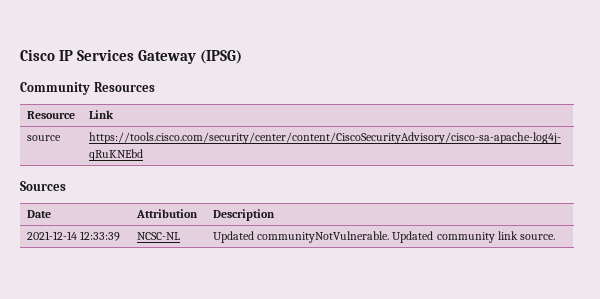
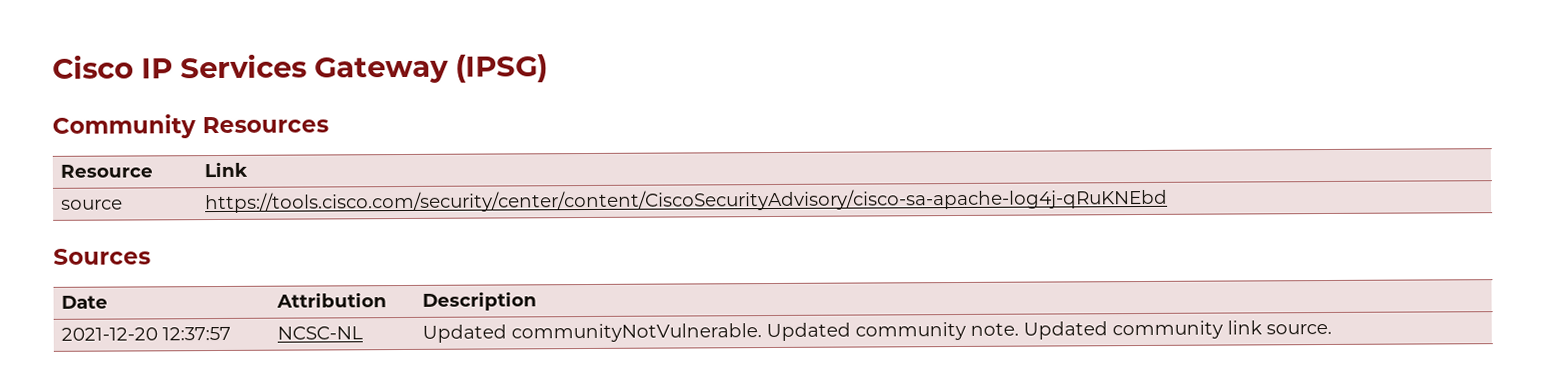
- 2021-12-14 12:33:39 | NCSC-NL | Updated communityNotVulnerable. Updated community link source.
+ 2021-12-20 12:37:57 | NCSC-NL | Updated communityNotVulnerable. Updated community note. Updated community link source.

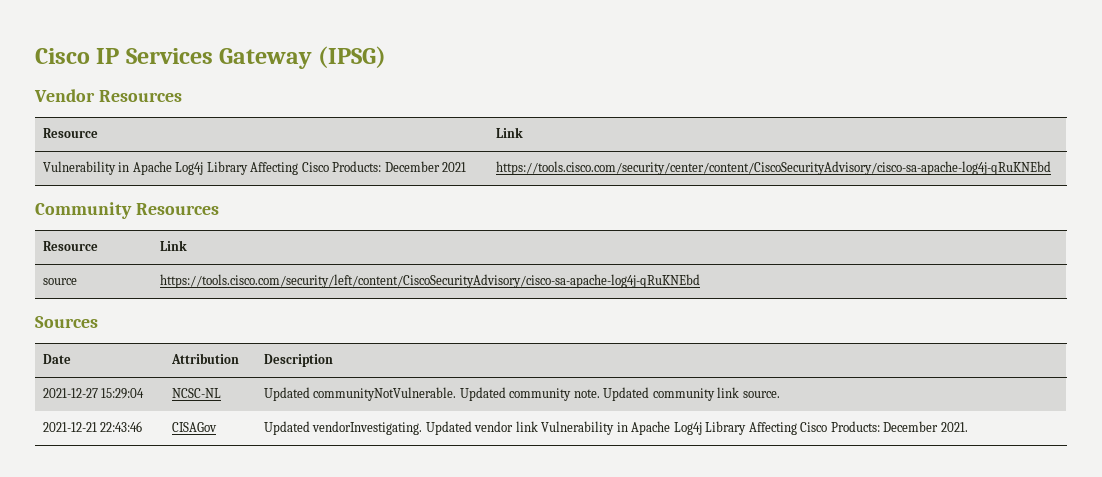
+ Vendor Resources
+ Resource | Link
+ Vulnerability in Apache Log4j Library Affecting Cisco Products: December 2021 | https://tools.cisco.com/security/center/content/CiscoSecurityAdvisory/cisco-sa-apache-log4j-qRuKNEbd
- source | https://tools.cisco.com/security/center/content/CiscoSecurityAdvisory/cisco-sa-apache-log4j-qRuKNEbd
+ source | https://tools.cisco.com/security/left/content/CiscoSecurityAdvisory/cisco-sa-apache-log4j-qRuKNEbd
- 2021-12-20 12:37:57 | NCSC-NL | Updated communityNotVulnerable. Updated community note. Updated community link source.
+ 2021-12-27 15:29:04 | NCSC-NL | Updated communityNotVulnerable. Updated community note. Updated community link source.
+ 2021-12-21 22:43:46 | CISAGov | Updated vendorInvestigating. Updated vendor link Vulnerability in Apache Log4j Library Affecting Cisco Products: December 2021.

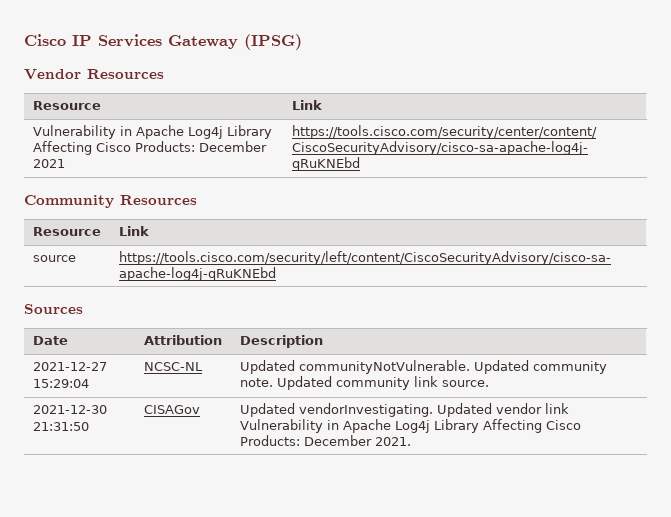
- 2021-12-21 22:43:46 | CISAGov | Updated vendorInvestigating. Updated vendor link Vulnerability in Apache Log4j Library Affecting Cisco Products: December 2021.
+ 2021-12-30 21:31:50 | CISAGov | Updated vendorInvestigating. Updated vendor link Vulnerability in Apache Log4j Library Affecting Cisco Products: December 2021.

